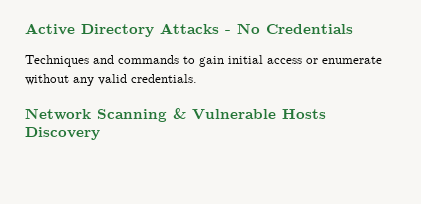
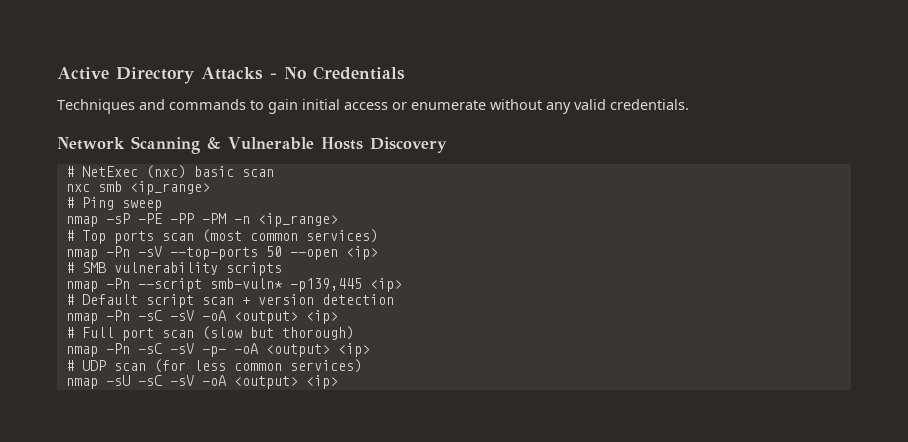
+ # NetExec (nxc) basic scan
+ nxc smb <ip_range>
+ # Ping sweep
+ nmap -sP -PE -PP -PM -n <ip_range>
+ # Top ports scan (most common services)
+ nmap -Pn -sV --top-ports 50 --open <ip>
+ # SMB vulnerability scripts
+ nmap -Pn --script smb-vuln* -p139,445 <ip>
+ # Default script scan + version detection
+ nmap -Pn -sC -sV -oA <output> <ip>
+ # Full port scan (slow but thorough)
+ nmap -Pn -sC -sV -p- -oA <output> <ip>
+ # UDP scan (for less common services)
+ nmap -sU -sC -sV -oA <output> <ip>

